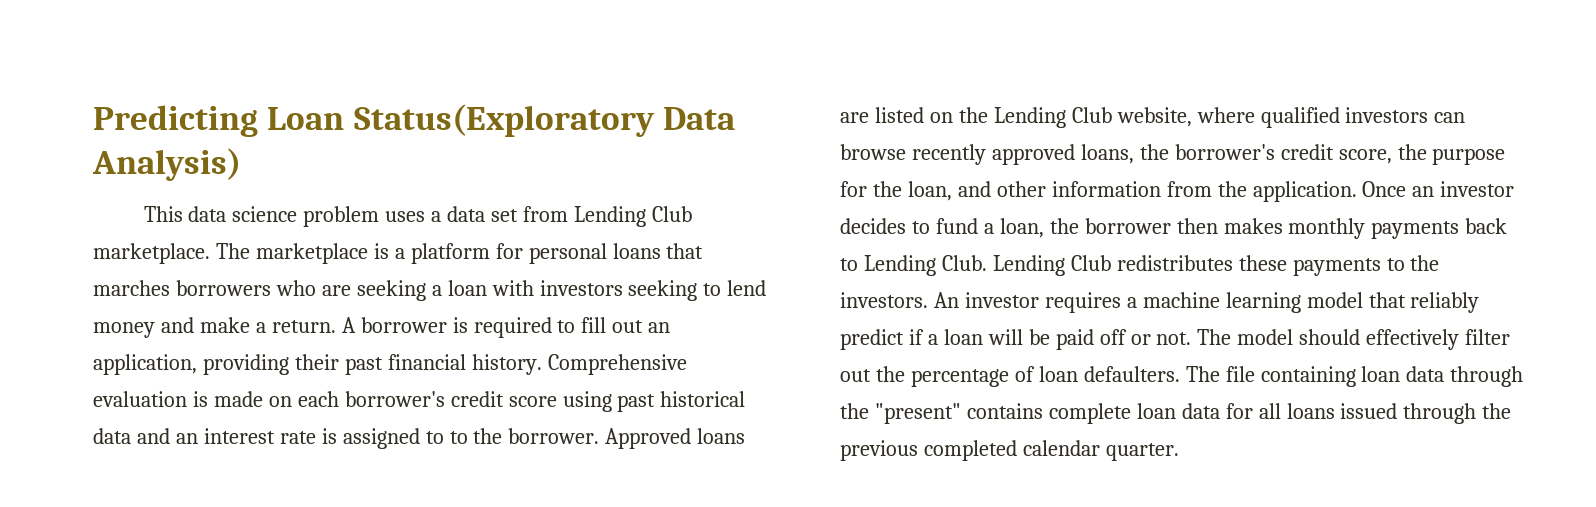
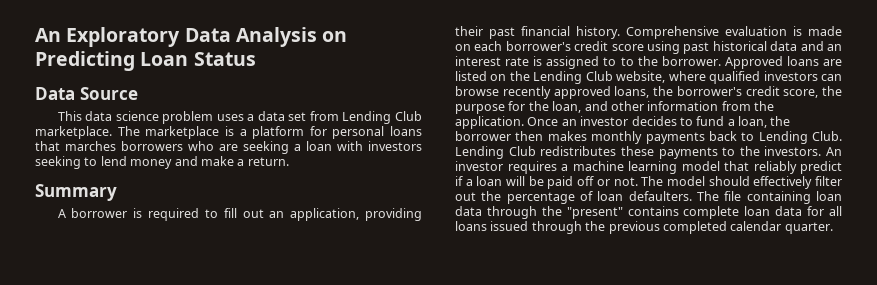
- Predicting Loan Status(Exploratory Data Analysis)
+ An Exploratory Data Analysis on Predicting Loan Status
+ Data Source
- The marketplace is a platform for personal loans that marches borrowers who are seeking a loan with investors seeking to lend money and make a return. A borrower is required to fill out an application, providing their past financial history.
+ The marketplace is a platform for personal loans that marches borrowers who are seeking a loan with investors seeking to lend money and make a return.
+ Summary
+ A borrower is required to fill out an application, providing their past financial history.

